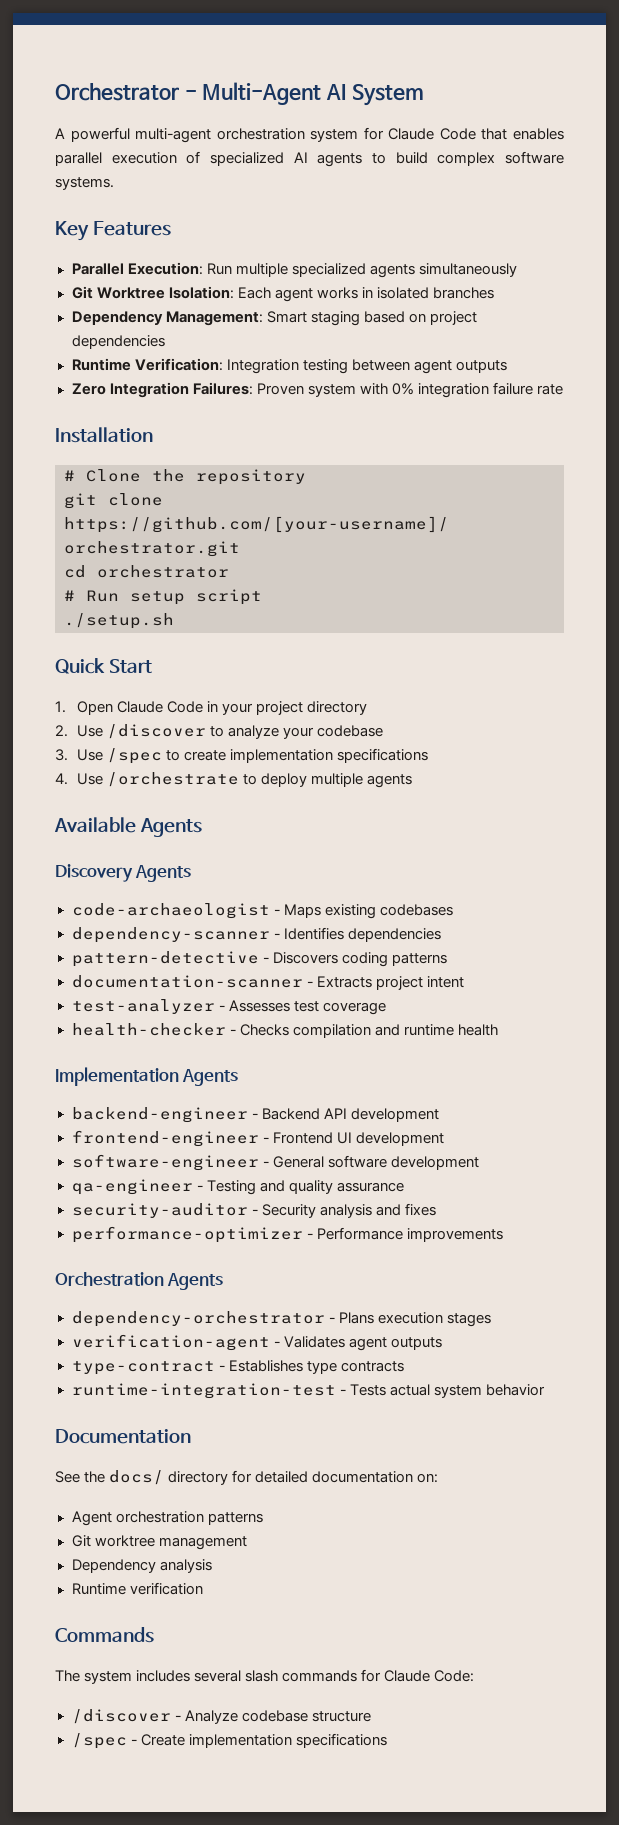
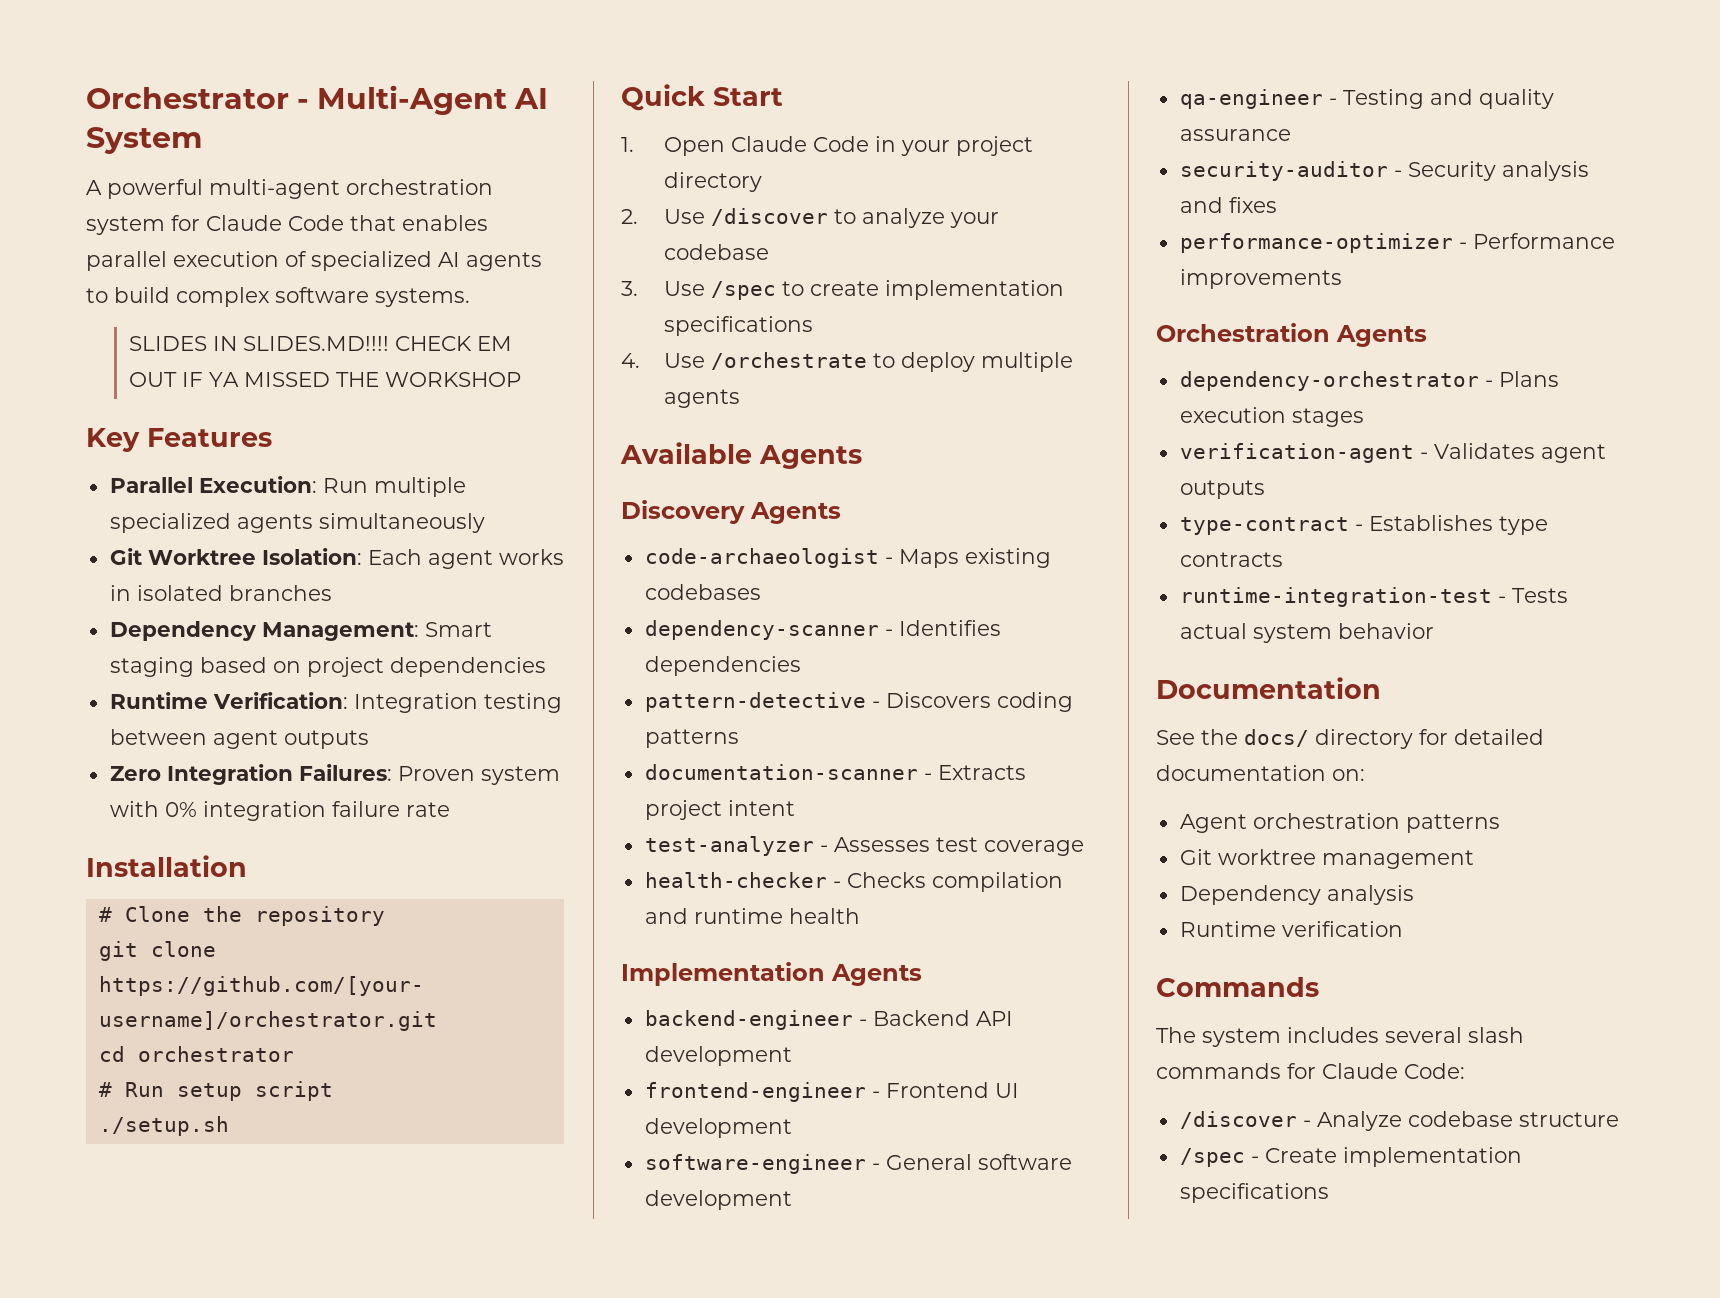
+ SLIDES IN SLIDES.MD!!!! CHECK EM OUT IF YA MISSED THE WORKSHOP

